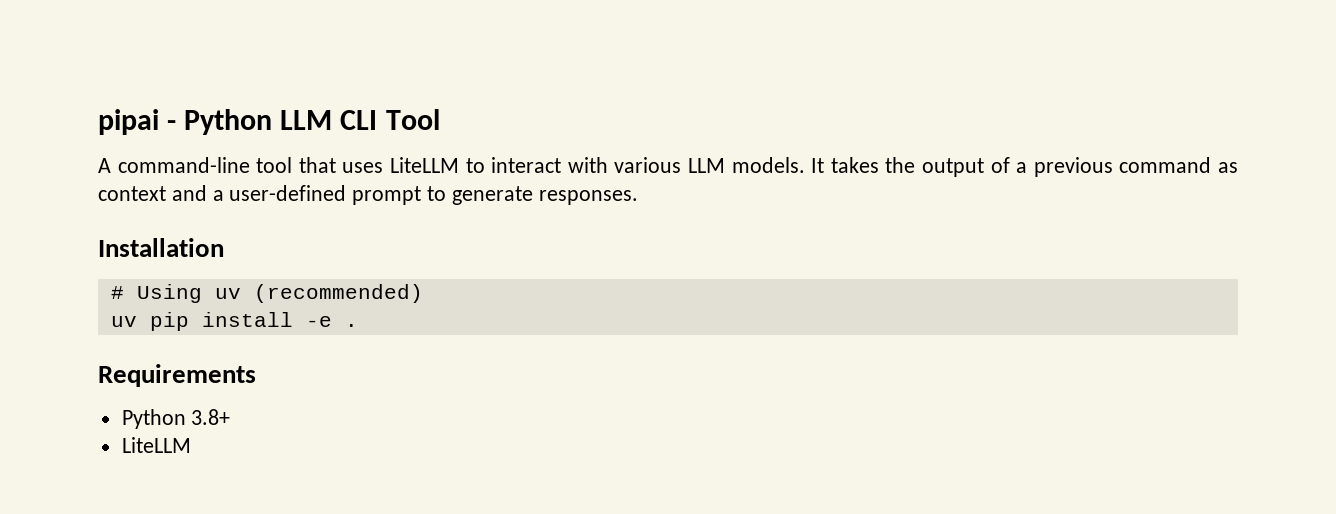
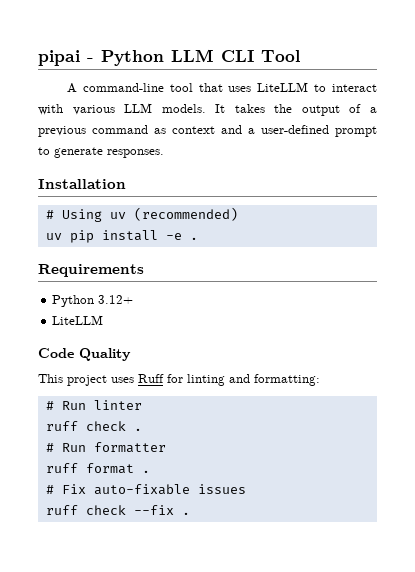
- Python 3.8+
+ Python 3.12+
  LiteLLM
+ Code Quality
+ This project uses Ruff for linting and formatting:
+ # Run linter
+ ruff check .
+ # Run formatter
+ ruff format .
+ # Fix auto-fixable issues
+ ruff check --fix .

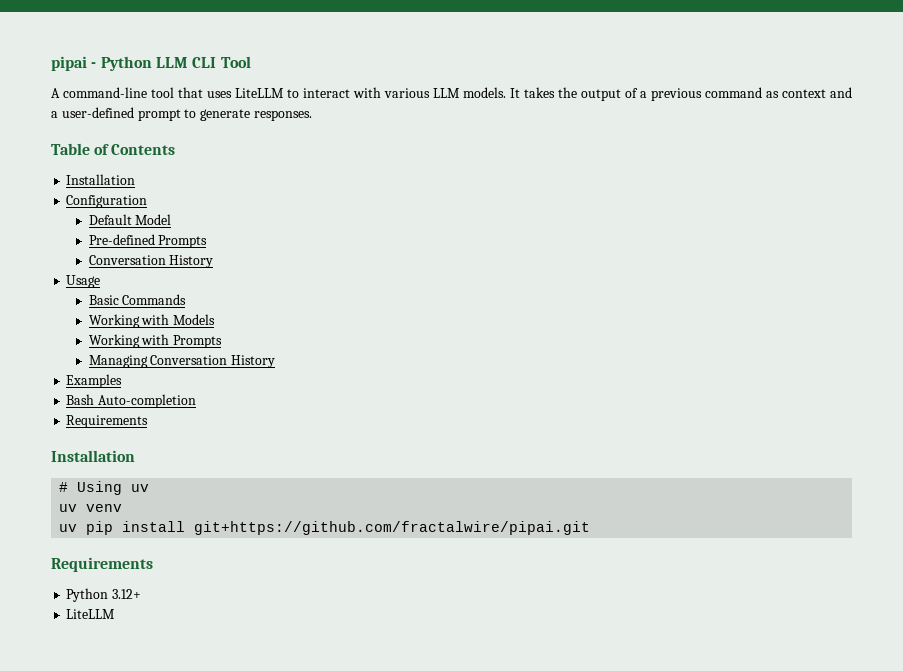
+ Table of Contents
+ Installation
+ Configuration
+ Default Model
+ Pre-defined Prompts
+ Conversation History
+ Usage
+ Basic Commands
+ Working with Models
+ Working with Prompts
+ Managing Conversation History
+ Examples
+ Bash Auto-completion
+ Requirements
- # Using uv (recommended)
+ # Using uv
+ uv venv
- uv pip install -e .
+ uv pip install git+https://github.com/fractalwire/pipai.git
- Code Quality
- This project uses Ruff for linting and formatting:
- # Run linter
- ruff check .
- # Run formatter
- ruff format .
- # Fix auto-fixable issues
- ruff check --fix .

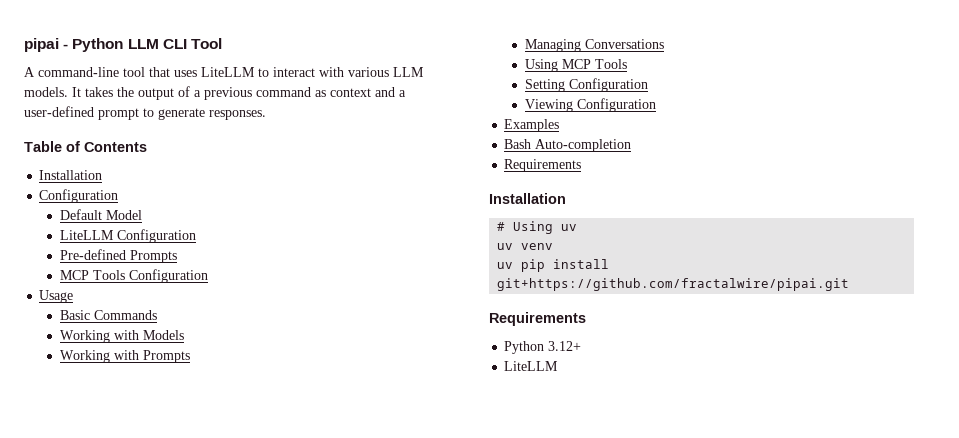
+ LiteLLM Configuration
  Pre-defined Prompts
- Conversation History
+ MCP Tools Configuration
- Managing Conversation History
+ Managing Conversations
+ Using MCP Tools
+ Setting Configuration
+ Viewing Configuration

